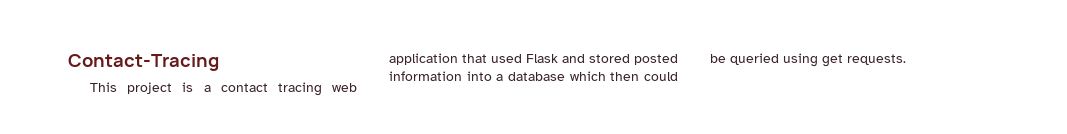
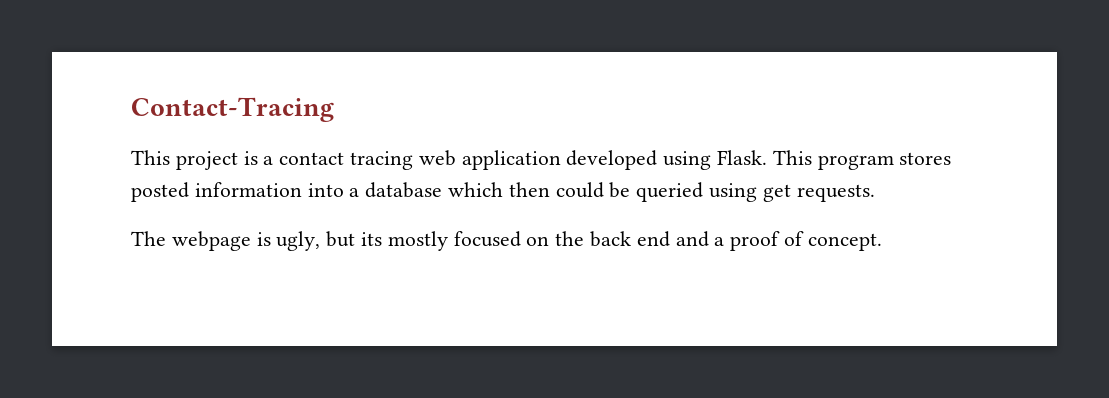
- This project is a contact tracing web application that used Flask and stored posted information into a database which then could be queried using get requests.
+ This project is a contact tracing web application developed using Flask. This program stores posted information into a database which then could be queried using get requests.
+ The webpage is ugly, but its mostly focused on the back end and a proof of concept.

